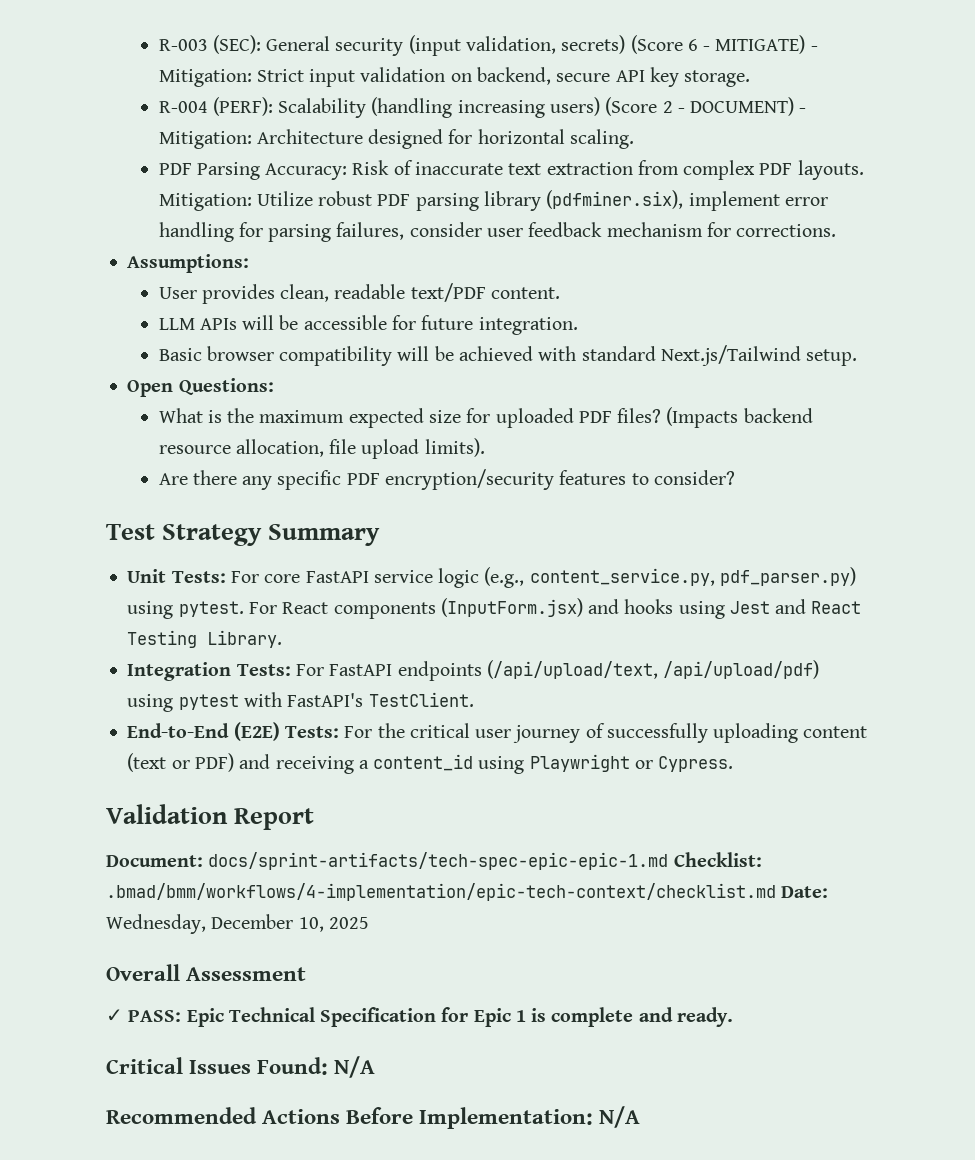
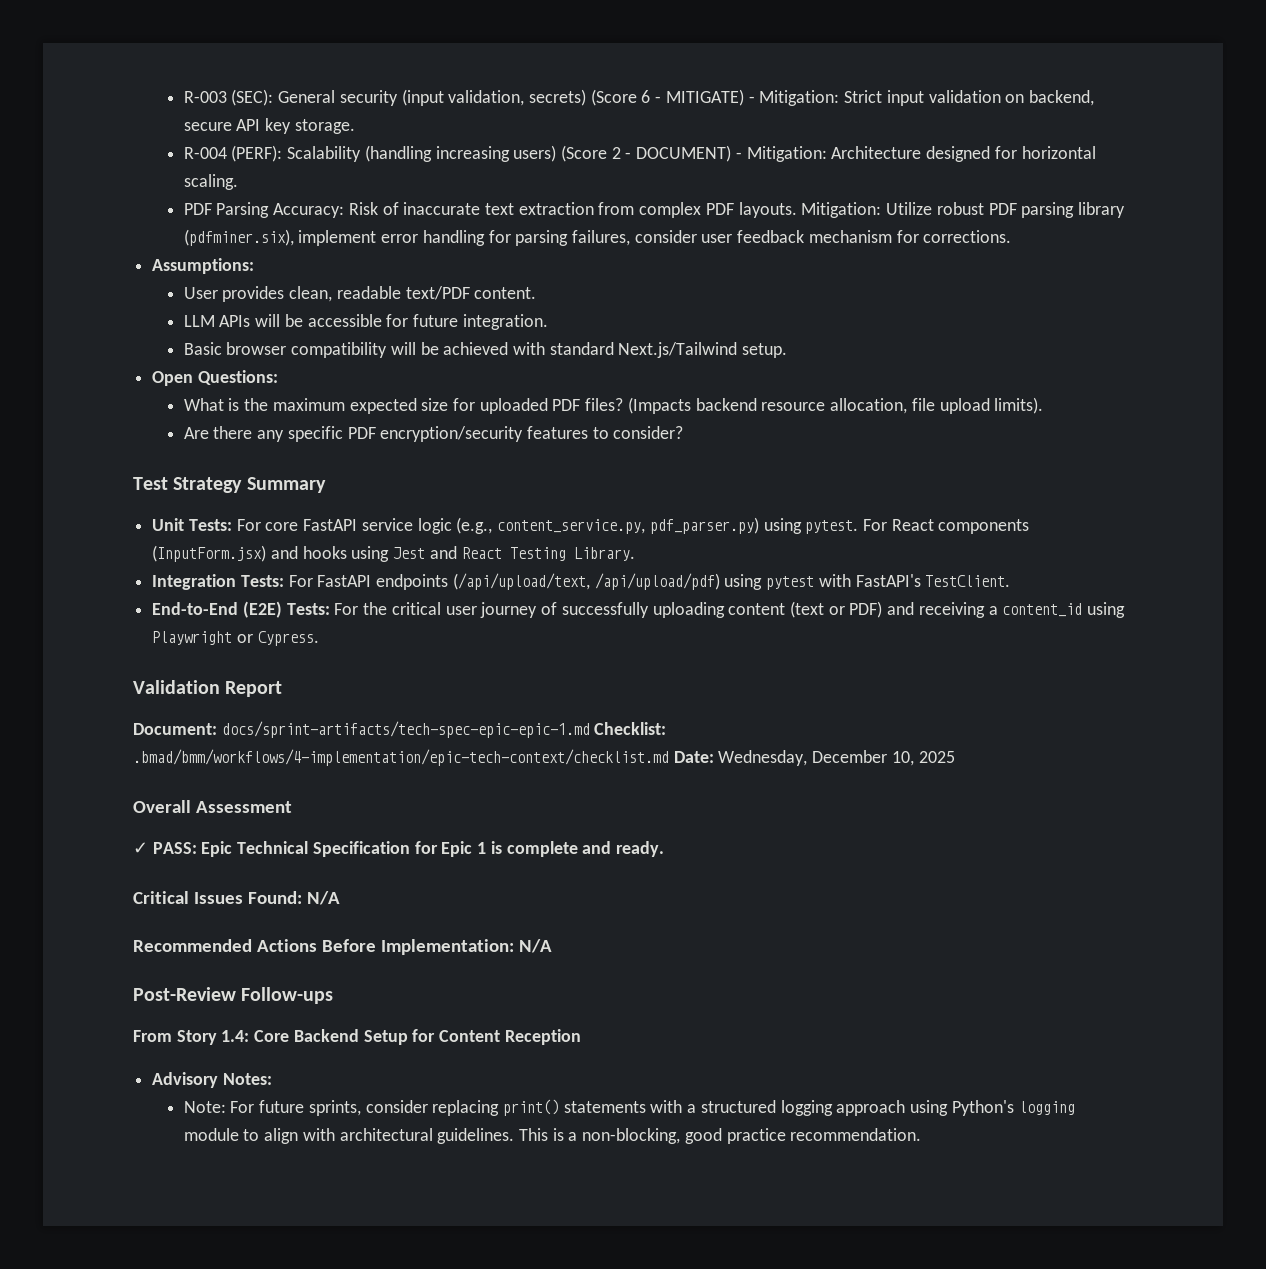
+ Post-Review Follow-ups
+ From Story 1.4: Core Backend Setup for Content Reception
+ Advisory Notes:
+ Note: For future sprints, consider replacing print() statements with a structured logging approach using Python's logging module to align with architectural guidelines. This is a non-blocking, good practice recommendation.

